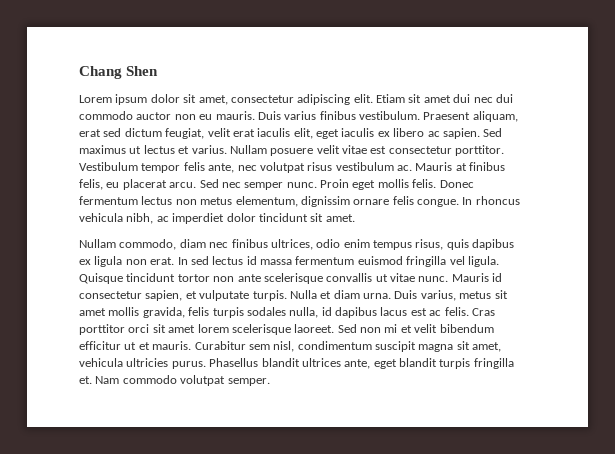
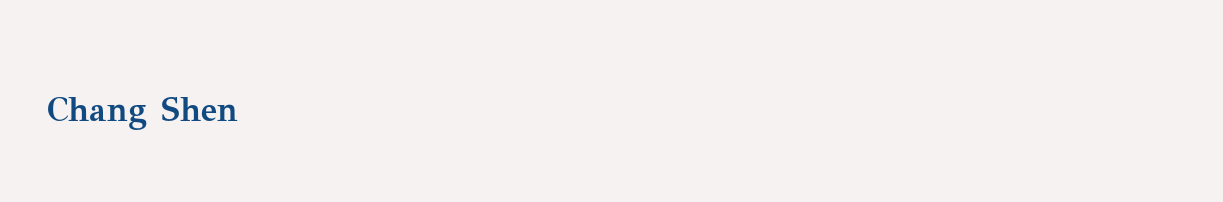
- Lorem ipsum dolor sit amet, consectetur adipiscing elit. Etiam sit amet dui nec dui commodo auctor non eu mauris. Duis varius finibus vestibulum. Praesent aliquam, erat sed dictum feugiat, velit erat iaculis elit, eget iaculis ex libero ac sapien. Sed maximus ut lectus et varius. Nullam posuere velit vitae est consectetur porttitor. Vestibulum tempor felis ante, nec volutpat risus vestibulum ac. Mauris at finibus felis, eu placerat arcu. Sed nec semper nunc. Proin eget mollis felis. Donec fermentum lectus non metus elementum, dignissim ornare felis congue. In rhoncus vehicula nibh, ac imperdiet dolor tincidunt sit amet.
- Nullam commodo, diam nec finibus ultrices, odio enim tempus risus, quis dapibus ex ligula non erat. In sed lectus id massa fermentum euismod fringilla vel ligula. Quisque tincidunt tortor non ante scelerisque convallis ut vitae nunc. Mauris id consectetur sapien, et vulputate turpis. Nulla et diam urna. Duis varius, metus sit amet mollis gravida, felis turpis sodales nulla, id dapibus lacus est ac felis. Cras porttitor orci sit amet lorem scelerisque laoreet. Sed non mi et velit bibendum efficitur ut et mauris. Curabitur sem nisl, condimentum suscipit magna sit amet, vehicula ultricies purus. Phasellus blandit ultrices ante, eget blandit turpis fringilla et. Nam commodo volutpat semper.

